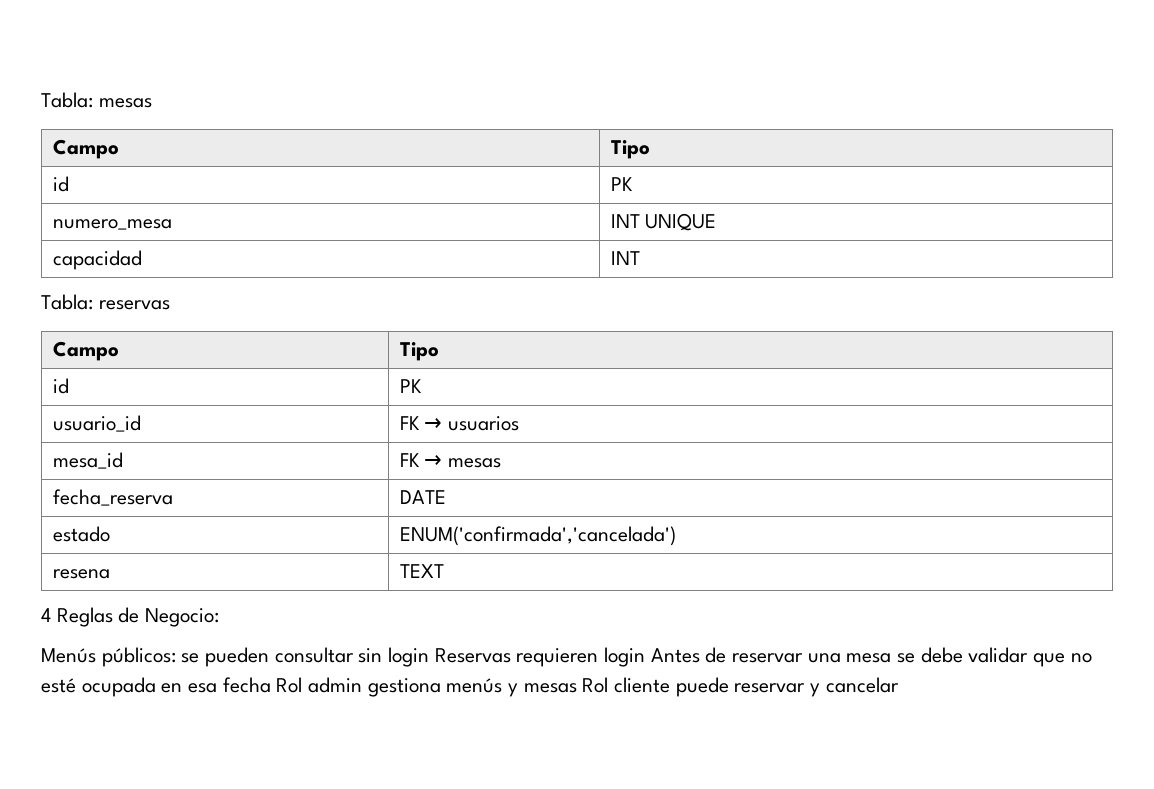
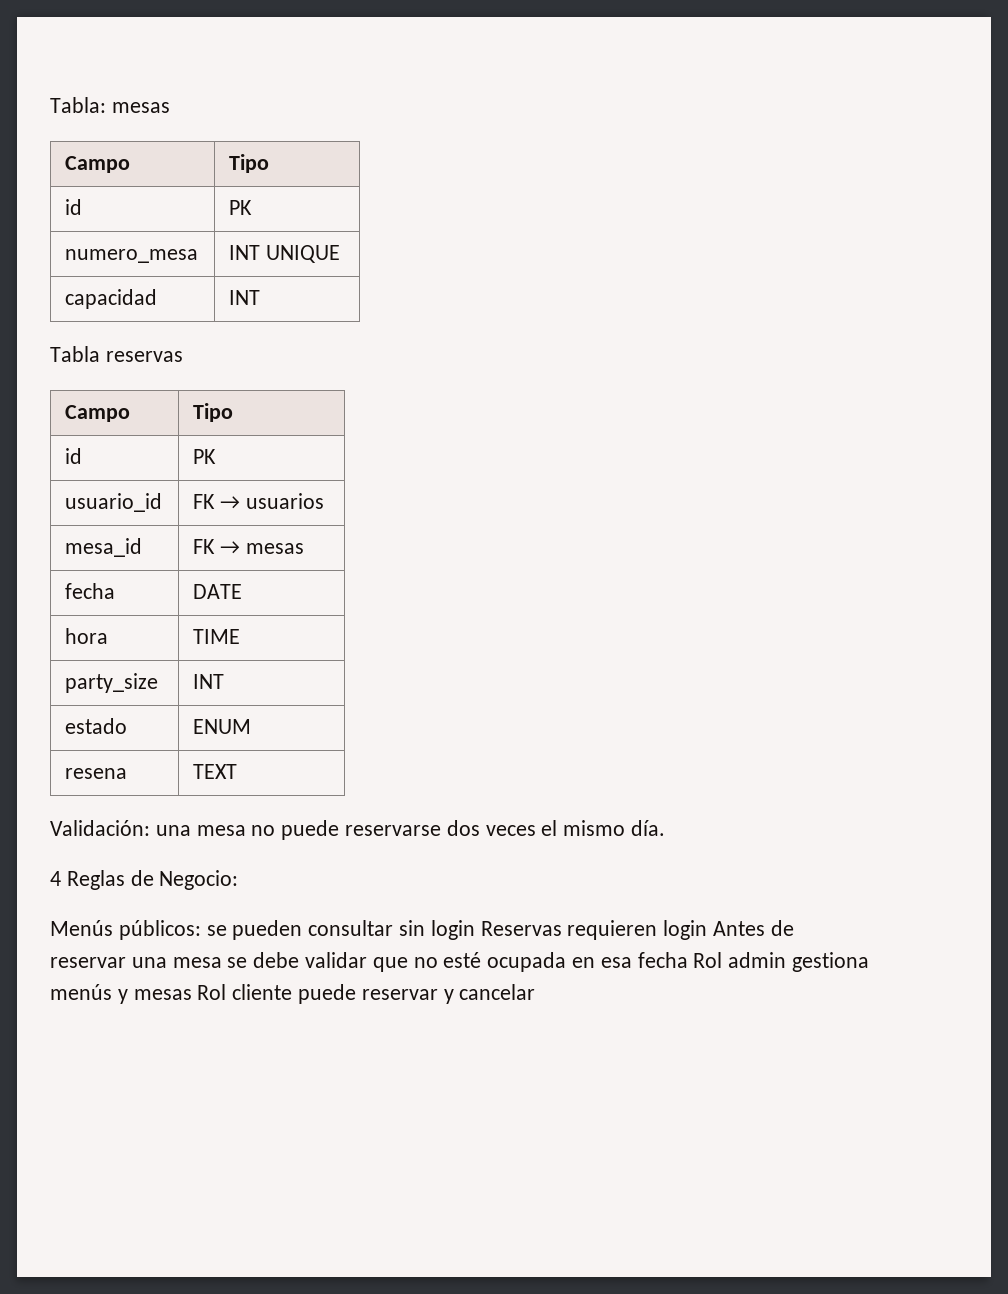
- Tabla: reservas
+ Tabla reservas
- fecha_reserva | DATE
+ fecha | DATE
+ hora | TIME
+ party_size | INT
- estado | ENUM('confirmada','cancelada')
+ estado | ENUM
+ Validación: una mesa no puede reservarse dos veces el mismo día.

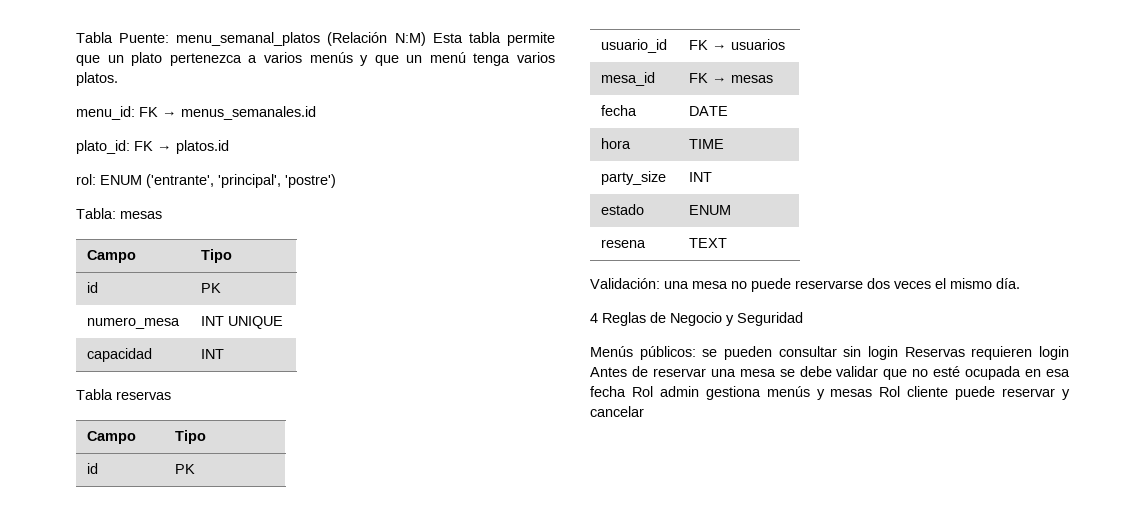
+ Tabla Puente: menu_semanal_platos (Relación N:M) Esta tabla permite que un plato pertenezca a varios menús y que un menú tenga varios platos.
+ menu_id: FK → menus_semanales.id
+ plato_id: FK → platos.id
+ rol: ENUM ('entrante', 'principal', 'postre')
- 4 Reglas de Negocio:
+ 4 Reglas de Negocio y Seguridad

